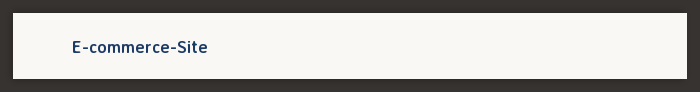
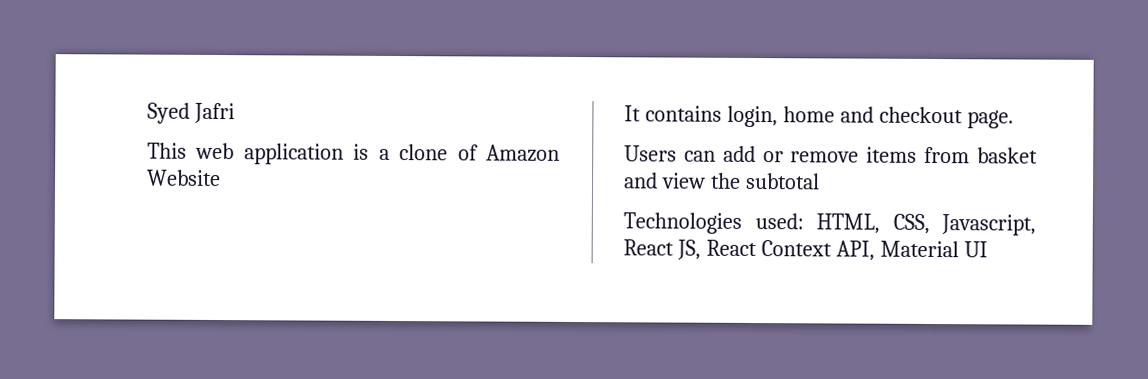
- E-commerce-Site
+ Syed Jafri
+ This web application is a clone of Amazon Website
+ It contains login, home and checkout page.
+ Users can add or remove items from basket and view the subtotal
+ Technologies used: HTML, CSS, Javascript, React JS, React Context API, Material UI

